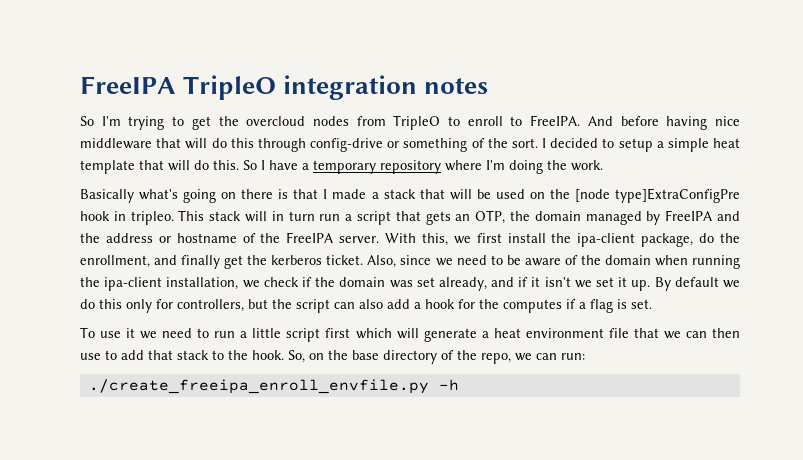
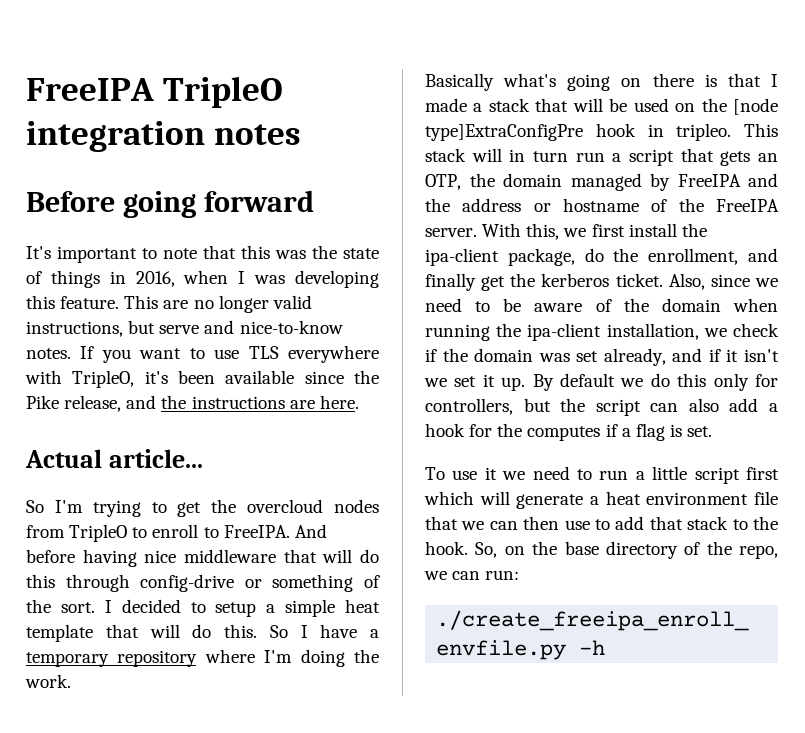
+ Before going forward
+ It's important to note that this was the state of things in 2016, when I was developing this feature. This are no longer valid instructions, but serve and nice-to-know notes. If you want to use TLS everywhere with TripleO, it's been available since the Pike release, and the instructions are here.
+ Actual article...

